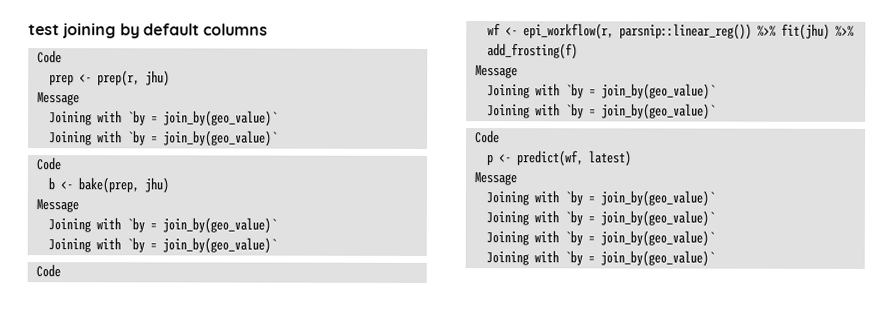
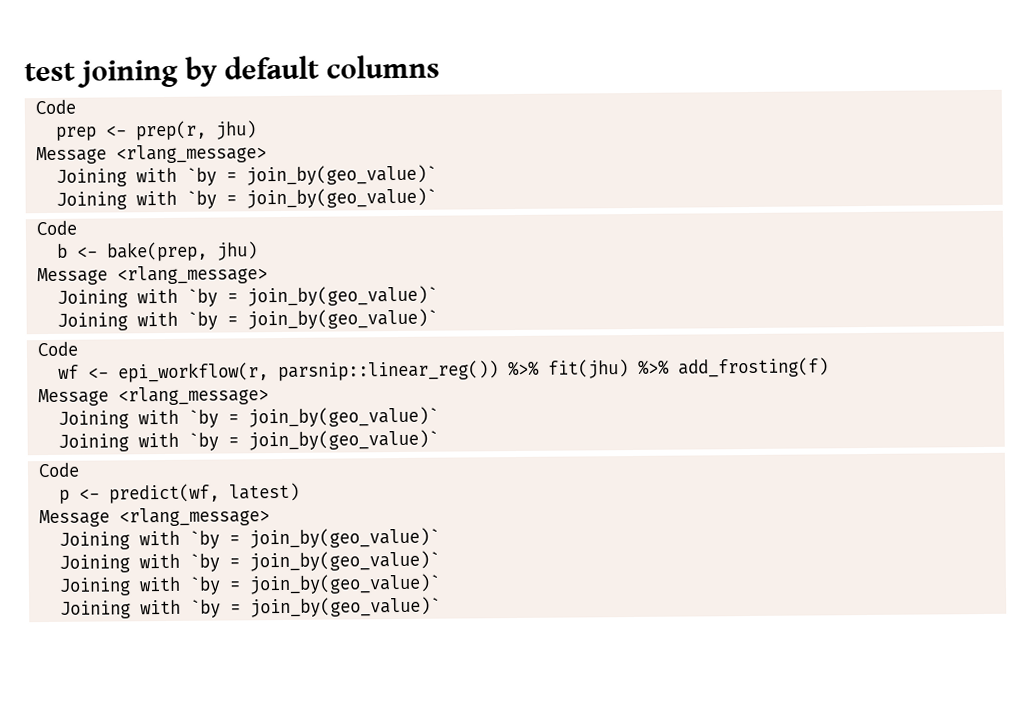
  prep <- prep(r, jhu)
- Message
+ Message <rlang_message>
  b <- bake(prep, jhu)
- Message
+ Message <rlang_message>
  wf <- epi_workflow(r, parsnip::linear_reg()) %>% fit(jhu) %>% add_frosting(f)
- Message
+ Message <rlang_message>
  p <- predict(wf, latest)
- Message
+ Message <rlang_message>

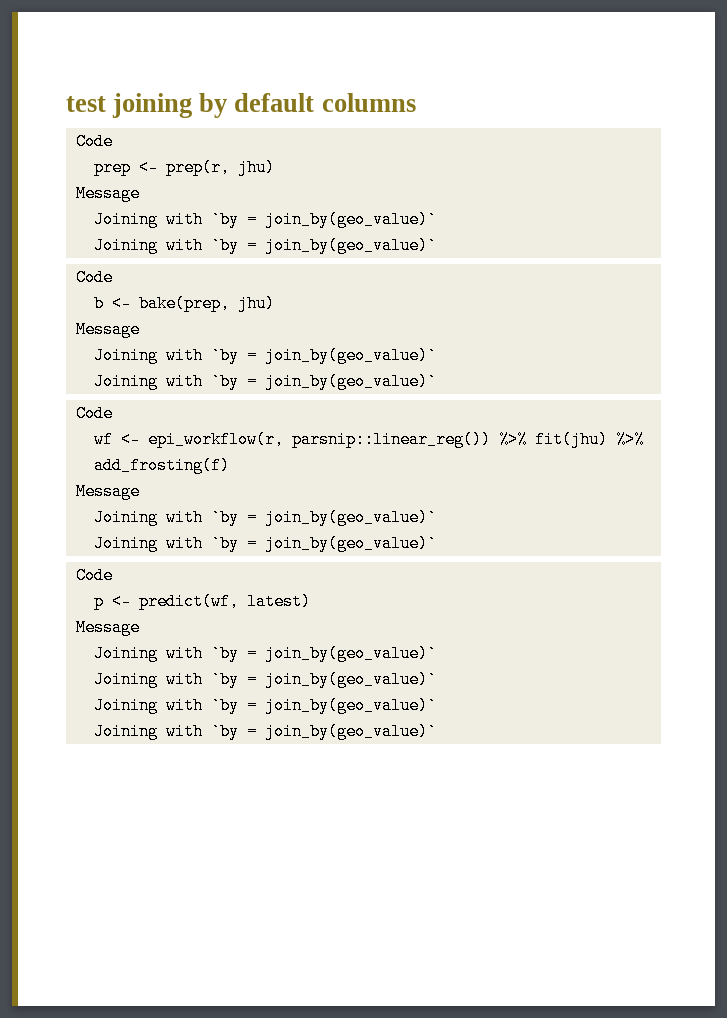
  prep <- prep(r, jhu)
- Message <rlang_message>
+ Message
  b <- bake(prep, jhu)
- Message <rlang_message>
+ Message
  wf <- epi_workflow(r, parsnip::linear_reg()) %>% fit(jhu) %>% add_frosting(f)
- Message <rlang_message>
+ Message
  p <- predict(wf, latest)
- Message <rlang_message>
+ Message

